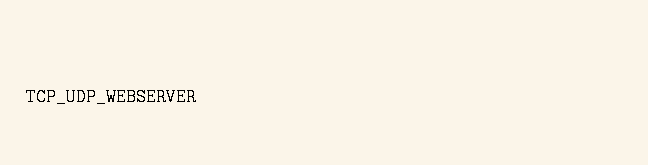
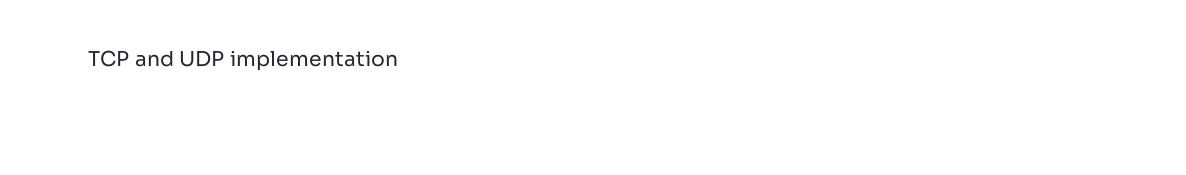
- TCP_UDP_WEBSERVER
+ TCP and UDP implementation

